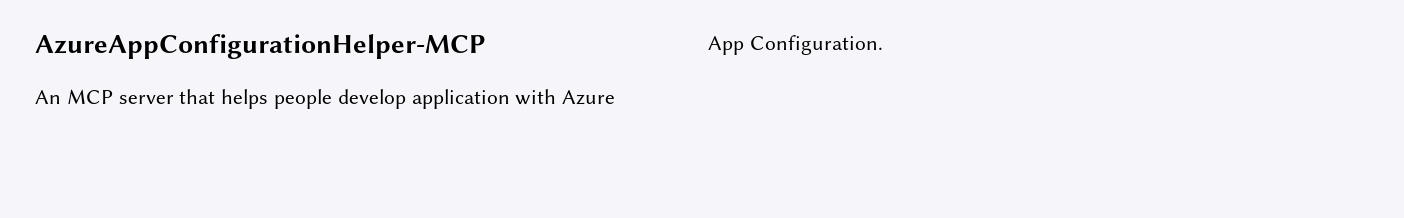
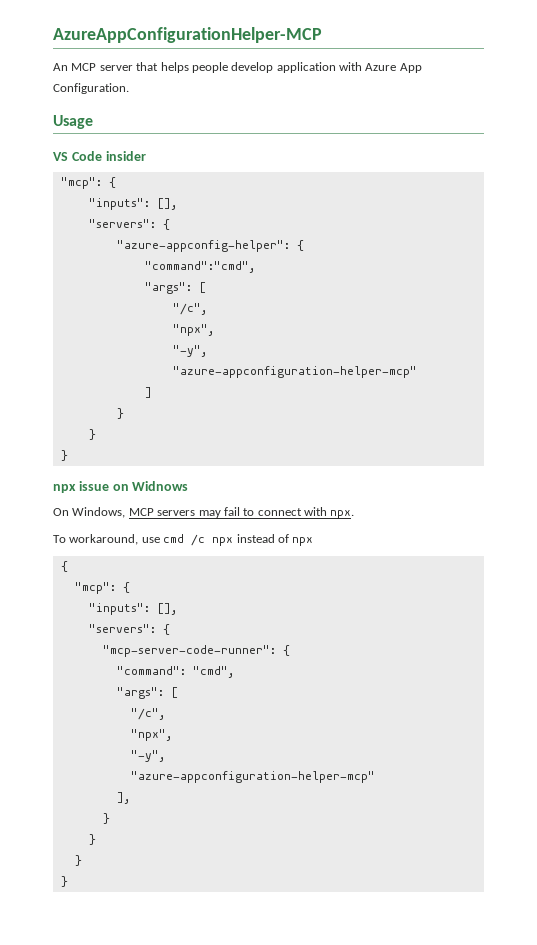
+ Usage
+ VS Code insider
+ "mcp": {
+ "inputs": [],
+ "servers": {
+ "azure-appconfig-helper": {
+ "command":"cmd",
+ "args": [
+ "/c",
+ "npx",
+ "-y",
+ "azure-appconfiguration-helper-mcp"
+ ]
+ }
+ }
+ }
+ npx issue on Widnows
+ On Windows, MCP servers may fail to connect with npx.
+ To workaround, use cmd /c npx instead of npx
+ {
+ "mcp": {
+ "inputs": [],
+ "servers": {
+ "mcp-server-code-runner": {
+ "command": "cmd",
+ "args": [
+ "/c",
+ "npx",
+ "-y",
+ "azure-appconfiguration-helper-mcp"
+ ],
+ }
+ }
+ }
+ }

